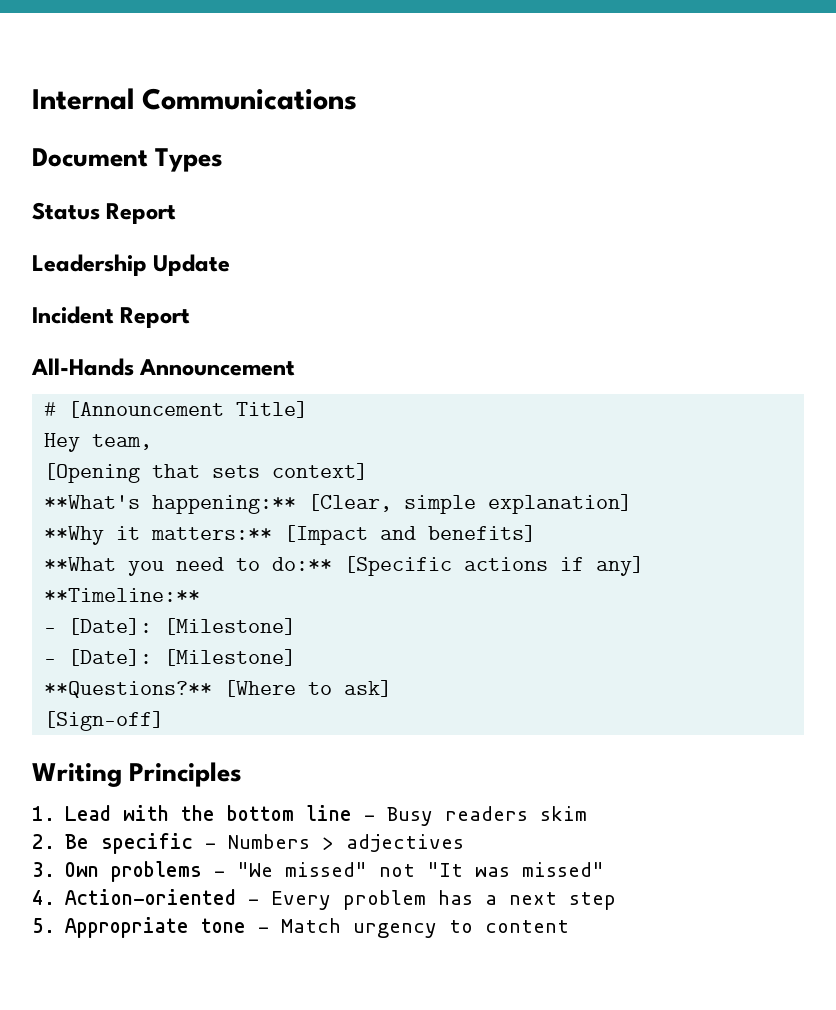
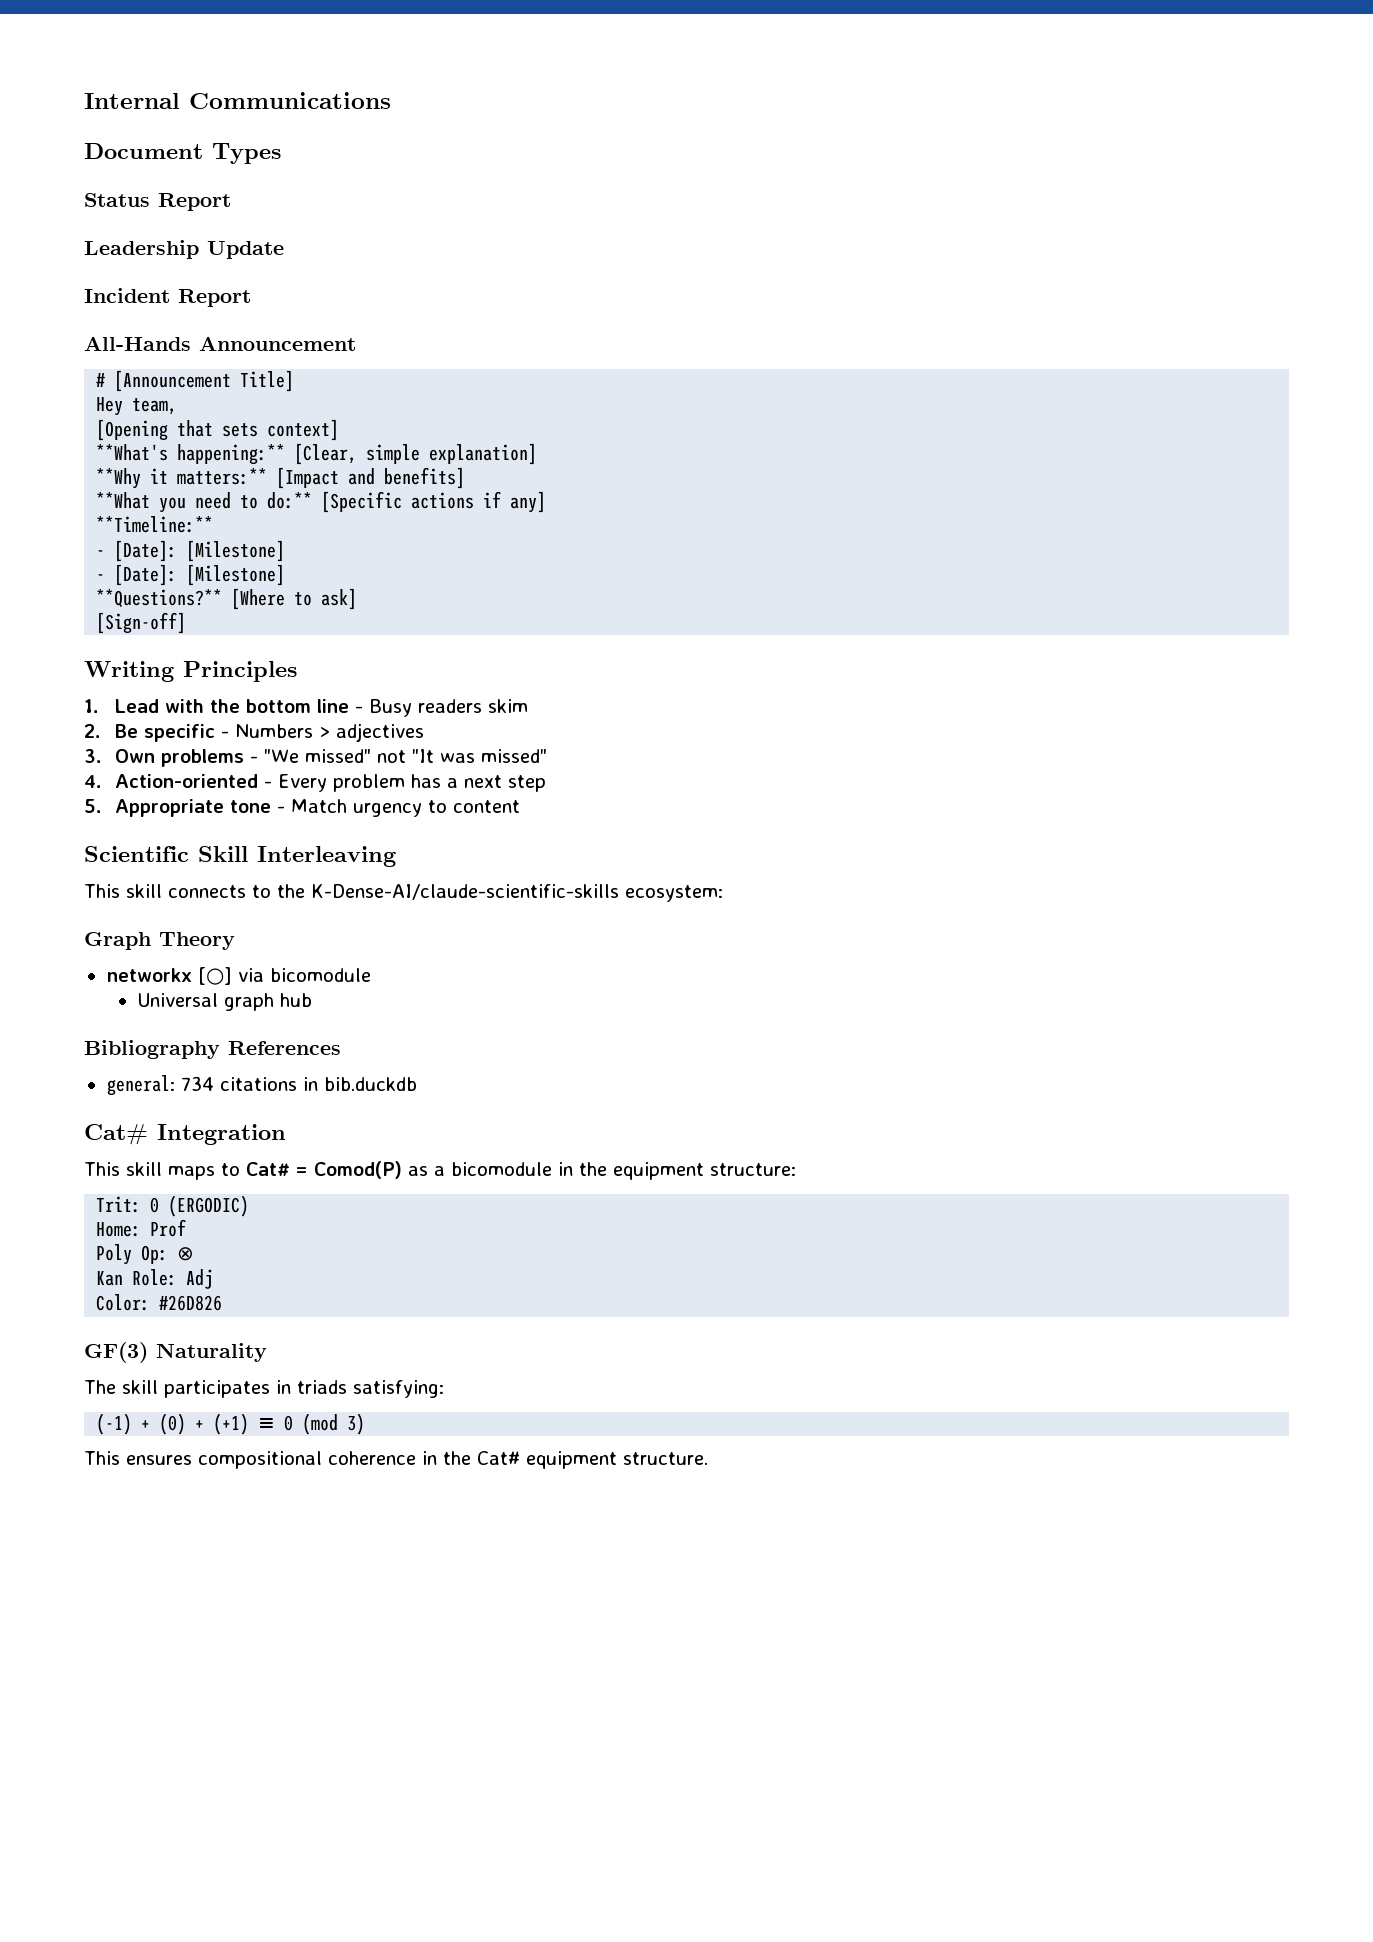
+ Scientific Skill Interleaving
+ This skill connects to the K-Dense-AI/claude-scientific-skills ecosystem:
+ Graph Theory
+ networkx [○] via bicomodule
+ Universal graph hub
+ Bibliography References
+ general: 734 citations in bib.duckdb
+ Cat# Integration
+ This skill maps to Cat# = Comod(P) as a bicomodule in the equipment structure:
+ Trit: 0 (ERGODIC)
+ Home: Prof
+ Poly Op: ⊗
+ Kan Role: Adj
+ Color: #26D826
+ GF(3) Naturality
+ The skill participates in triads satisfying:
+ (-1) + (0) + (+1) ≡ 0 (mod 3)
+ This ensures compositional coherence in the Cat# equipment structure.

